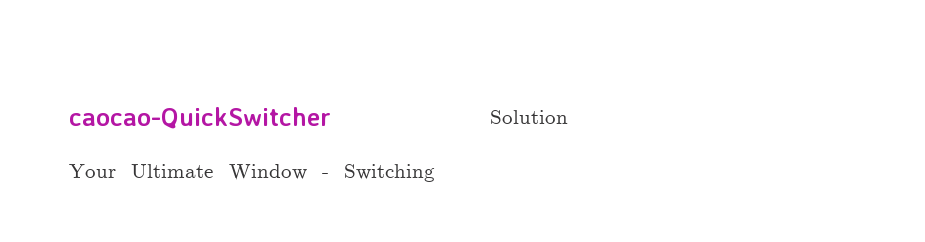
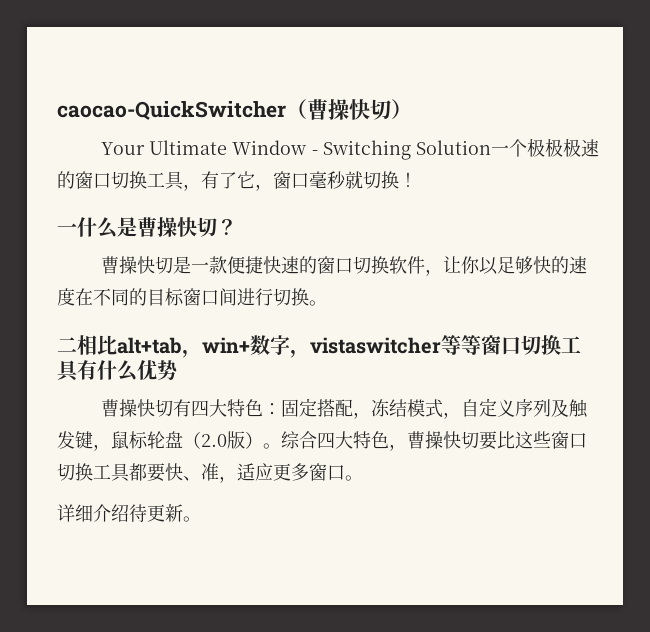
- caocao-QuickSwitcher
+ caocao-QuickSwitcher（曹操快切）
- Your Ultimate Window - Switching Solution
+ Your Ultimate Window - Switching Solution一个极极极速的窗口切换工具，有了它，窗口毫秒就切换！
+ 一什么是曹操快切？
+ 曹操快切是一款便捷快速的窗口切换软件，让你以足够快的速度在不同的目标窗口间进行切换。
+ 二相比alt+tab，win+数字，vistaswitcher等等窗口切换工具有什么优势
+ 曹操快切有四大特色：固定搭配，冻结模式，自定义序列及触发键，鼠标轮盘（2.0版）。综合四大特色，曹操快切要比这些窗口切换工具都要快、准，适应更多窗口。
+ 详细介绍待更新。

